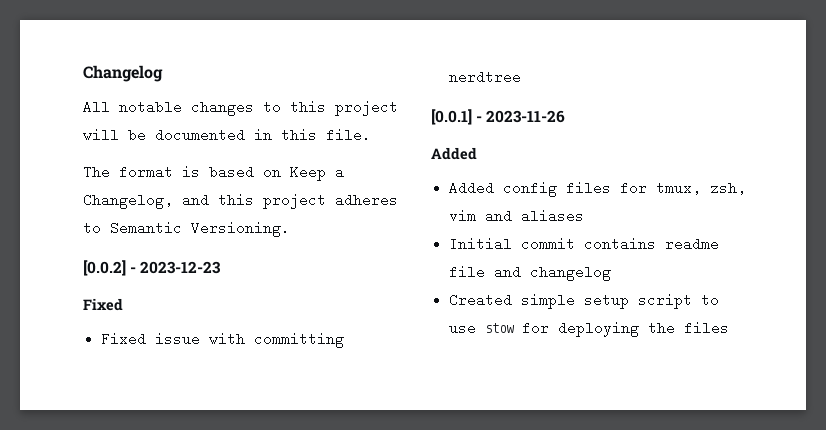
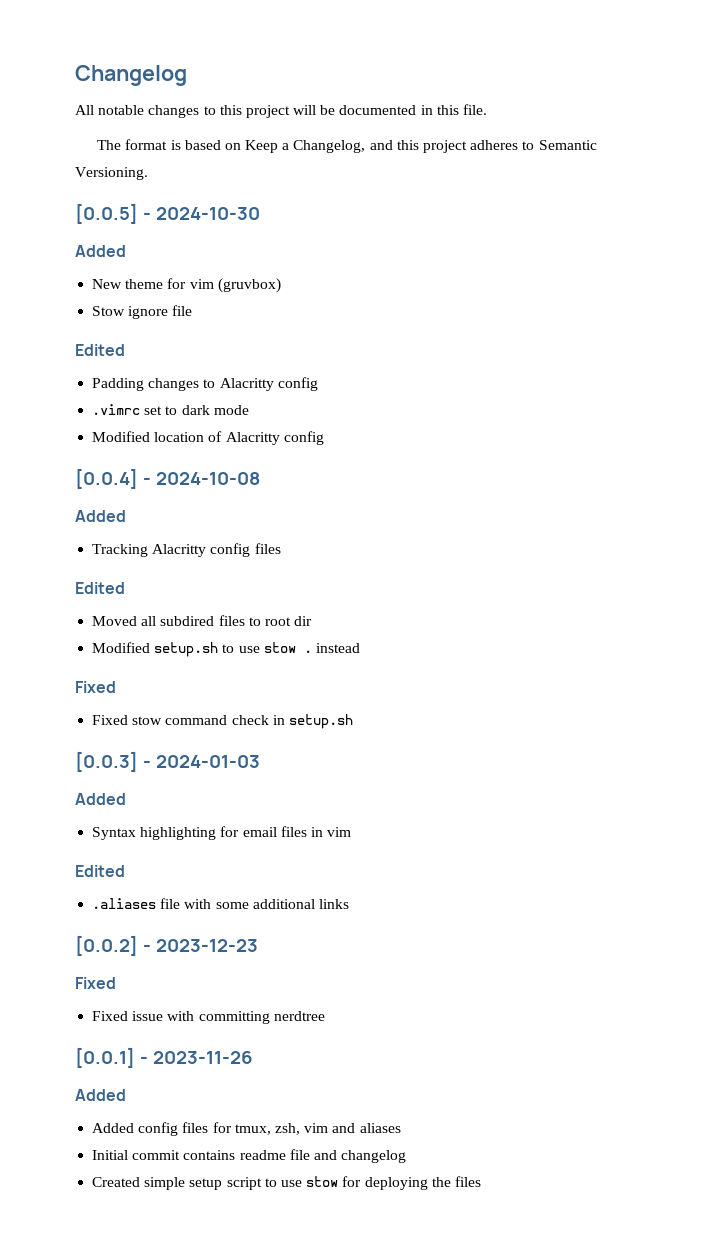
+ [0.0.5] - 2024-10-30
+ Added
+ New theme for vim (gruvbox)
+ Stow ignore file
+ Edited
+ Padding changes to Alacritty config
+ .vimrc set to dark mode
+ Modified location of Alacritty config
+ [0.0.4] - 2024-10-08
+ Added
+ Tracking Alacritty config files
+ Edited
+ Moved all subdired files to root dir
+ Modified setup.sh to use stow . instead
+ Fixed
+ Fixed stow command check in setup.sh
+ [0.0.3] - 2024-01-03
+ Added
+ Syntax highlighting for email files in vim
+ Edited
+ .aliases file with some additional links

